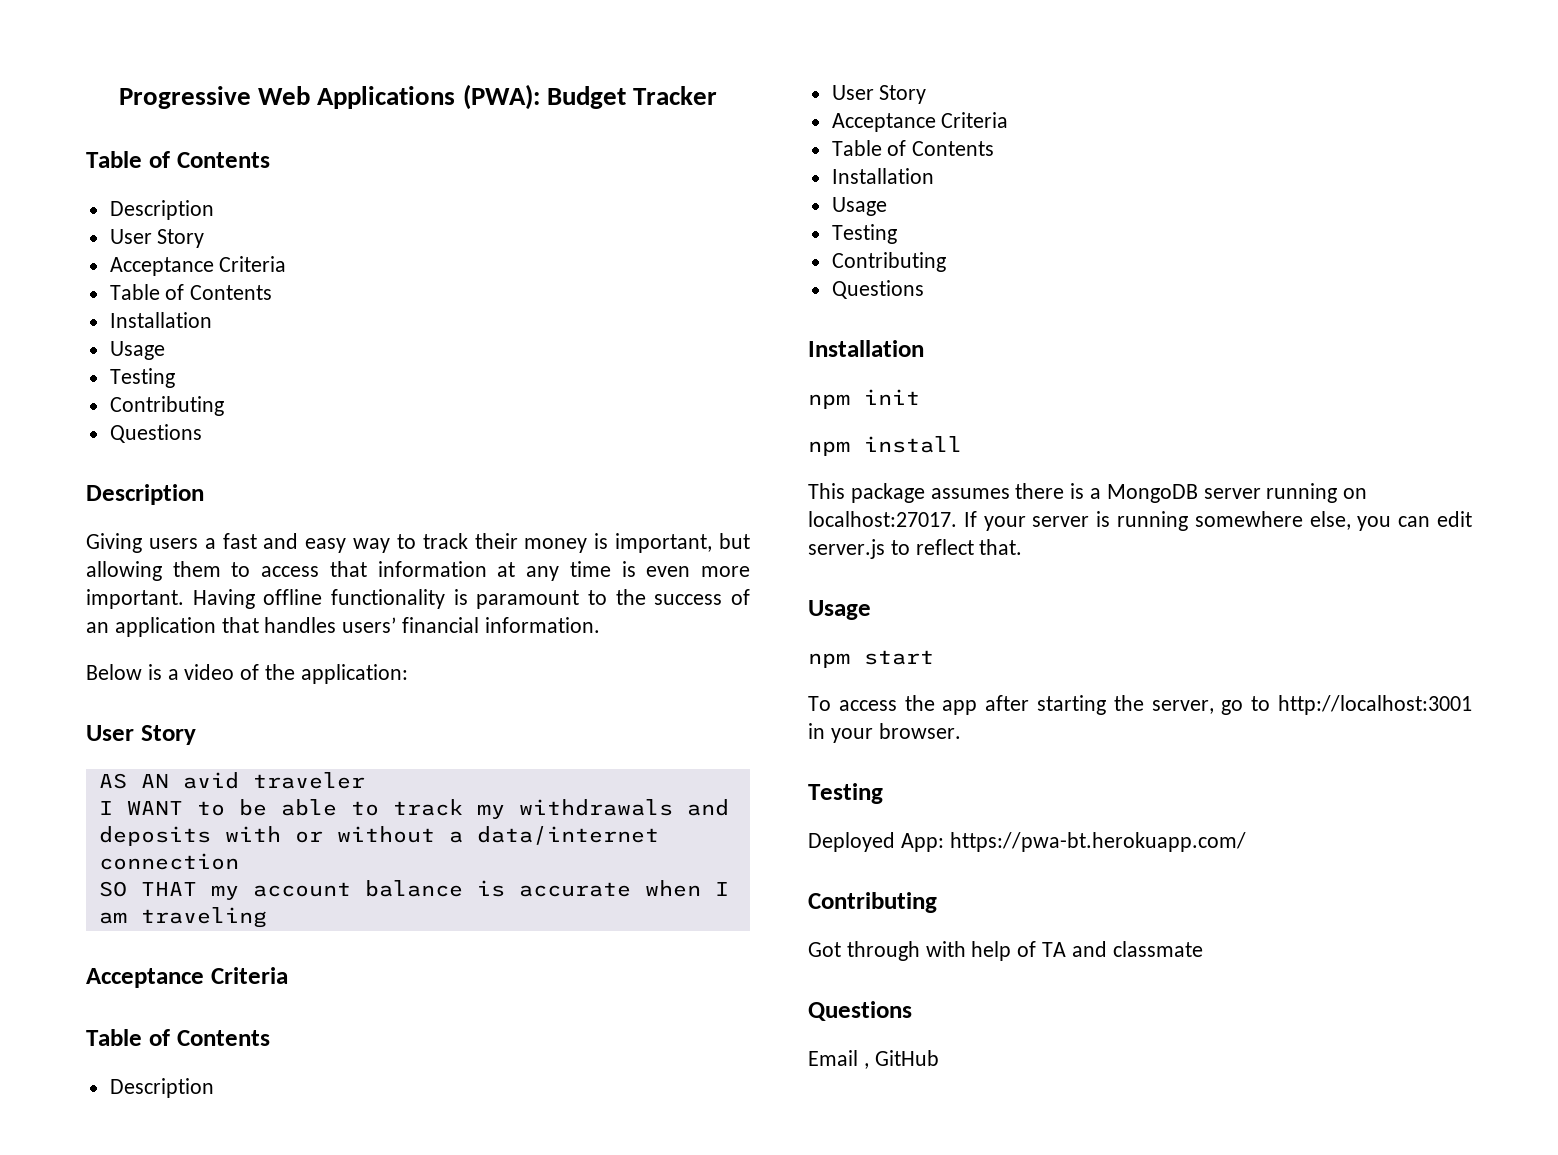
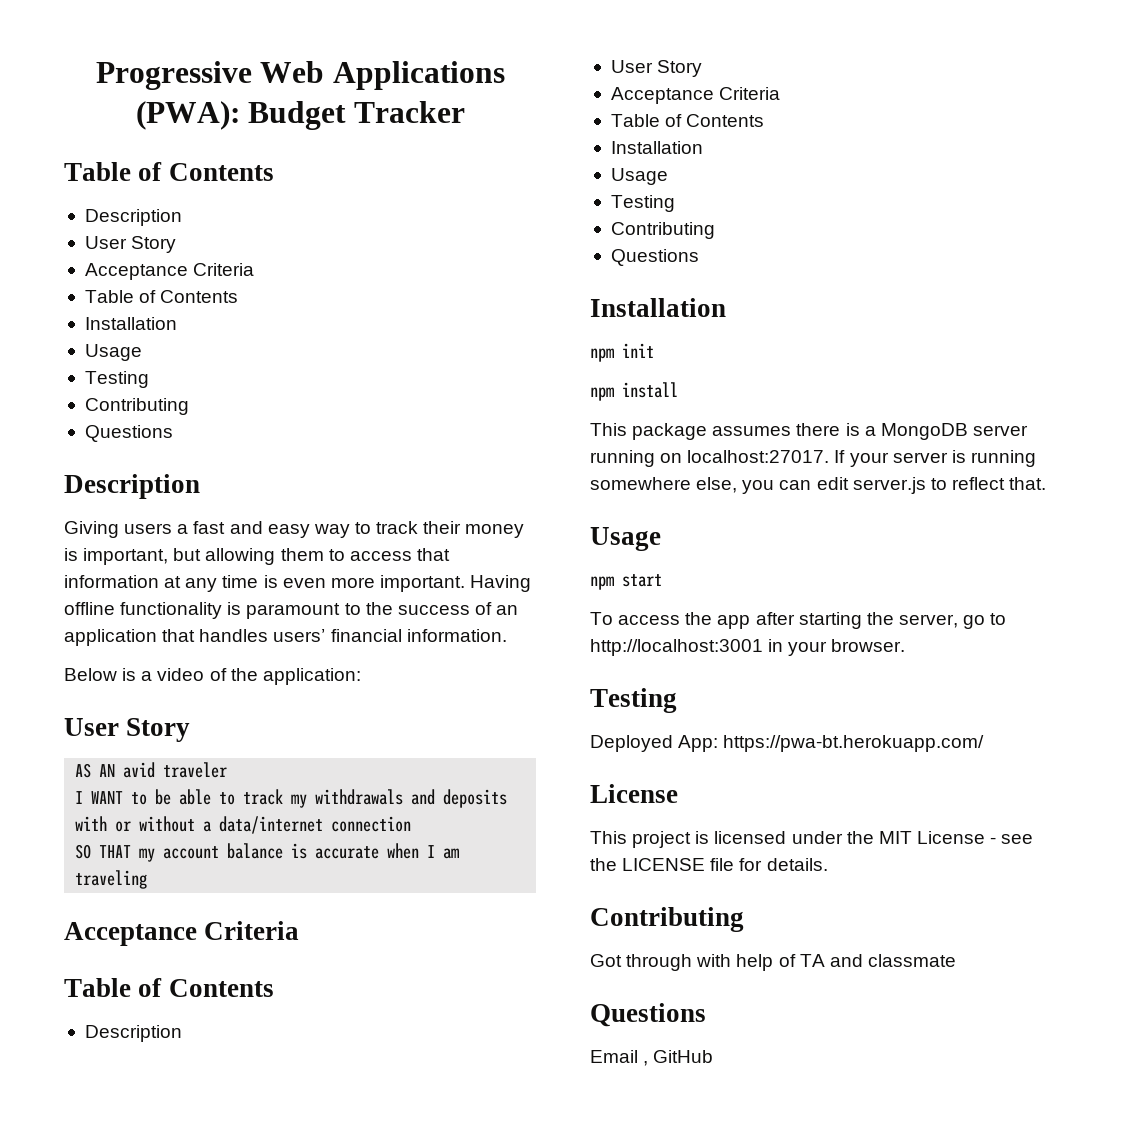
  Deployed App: https://pwa-bt.herokuapp.com/
+ License
+ This project is licensed under the MIT License - see the LICENSE file for details.

